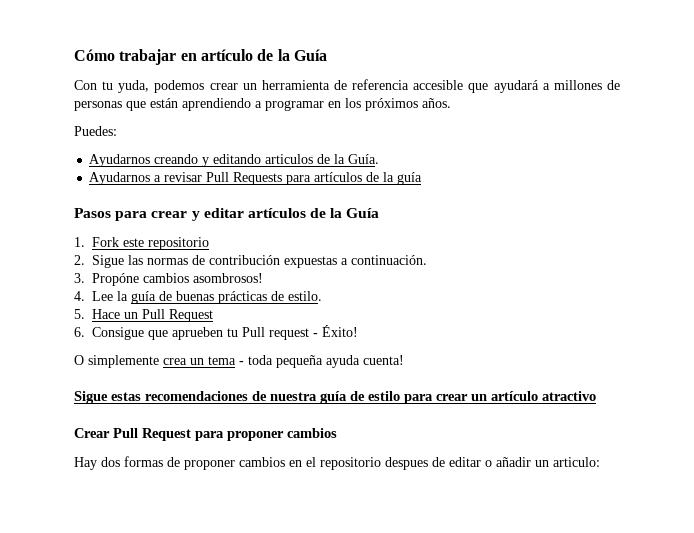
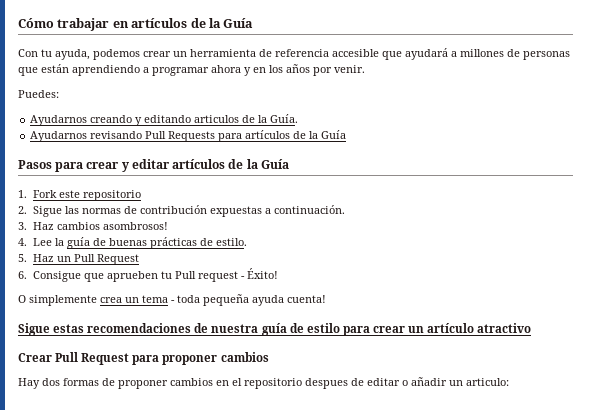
- Cómo trabajar en artículo de la Guía
+ Cómo trabajar en artículos de la Guía
- Con tu yuda, podemos crear un herramienta de referencia accesible que ayudará a millones de personas que están aprendiendo a programar en los próximos años.
+ Con tu ayuda, podemos crear un herramienta de referencia accesible que ayudará a millones de personas que están aprendiendo a programar ahora y en los años por venir.
- Ayudarnos a revisar Pull Requests para artículos de la guía
+ Ayudarnos revisando Pull Requests para artículos de la Guía
- 3. Propóne cambios asombrosos!
+ 3. Haz cambios asombrosos!
- 5. Hace un Pull Request
+ 5. Haz un Pull Request

